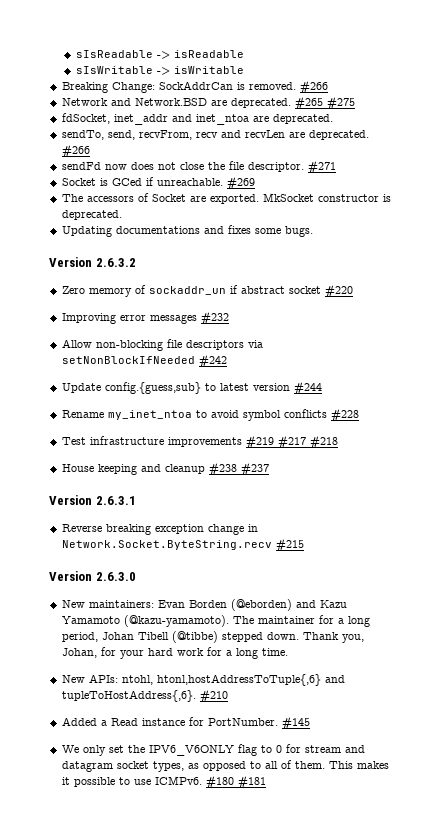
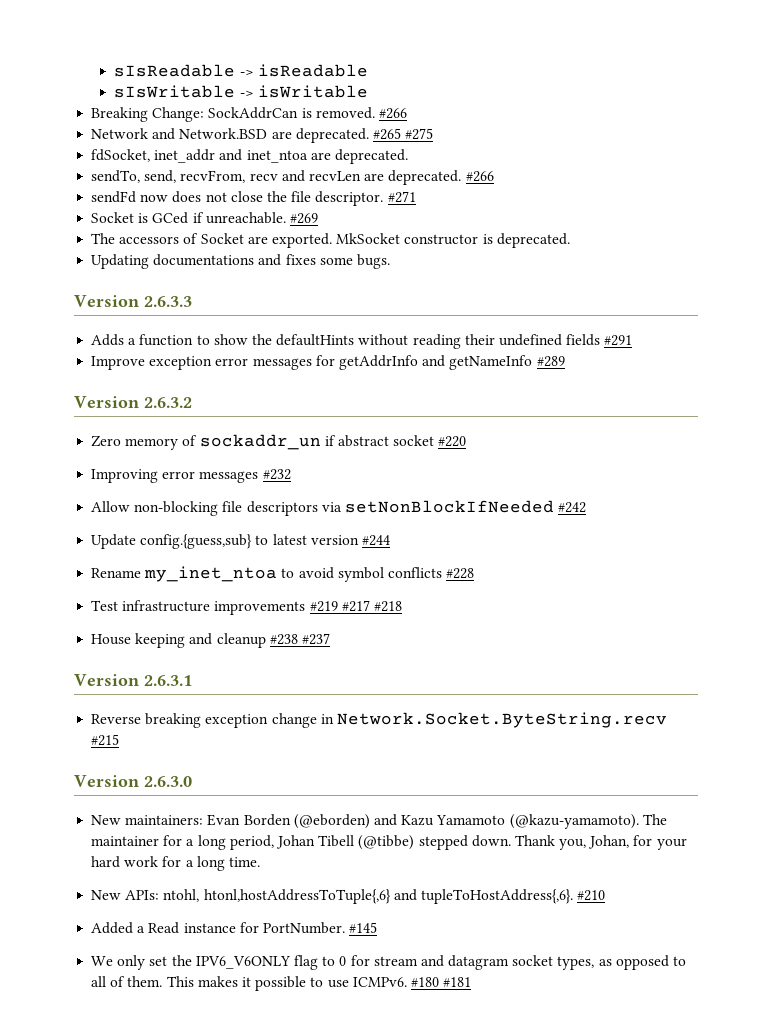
+ Version 2.6.3.3
+ Adds a function to show the defaultHints without reading their undefined fields #291
+ Improve exception error messages for getAddrInfo and getNameInfo #289

